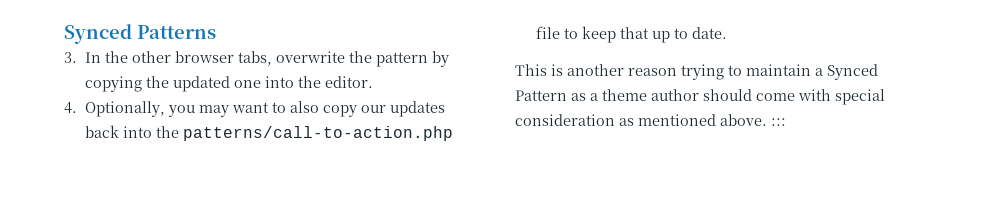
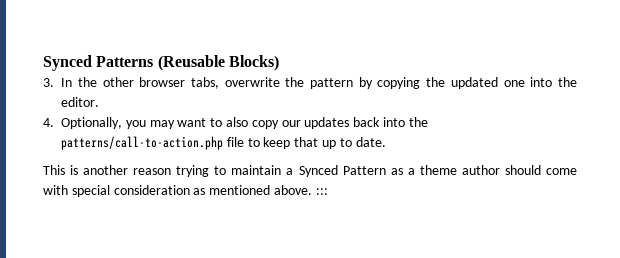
- Synced Patterns
+ Synced Patterns (Reusable Blocks)

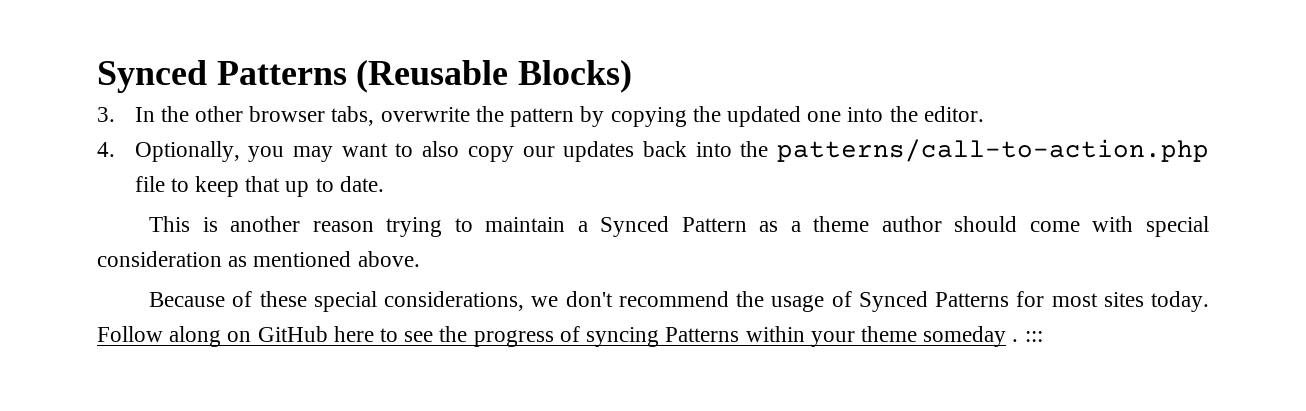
- This is another reason trying to maintain a Synced Pattern as a theme author should come with special consideration as mentioned above. :::
+ This is another reason trying to maintain a Synced Pattern as a theme author should come with special consideration as mentioned above.
+ Because of these special considerations, we don't recommend the usage of Synced Patterns for most sites today. Follow along on GitHub here to see the progress of syncing Patterns within your theme someday . :::

